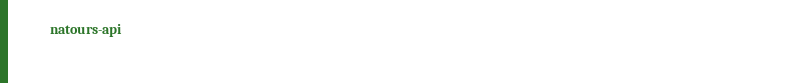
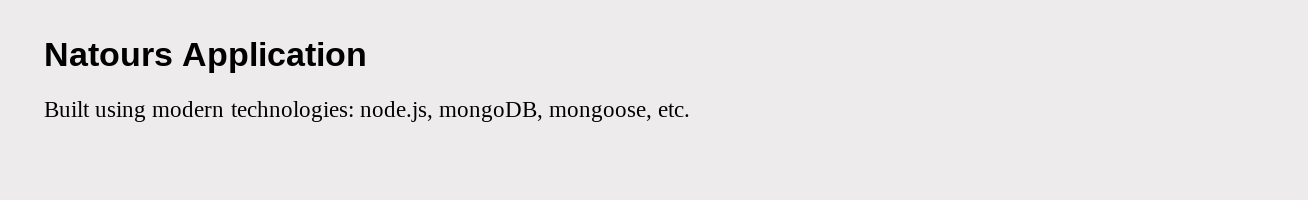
- natours-api
+ Natours Application
+ Built using modern technologies: node.js, mongoDB, mongoose, etc.

